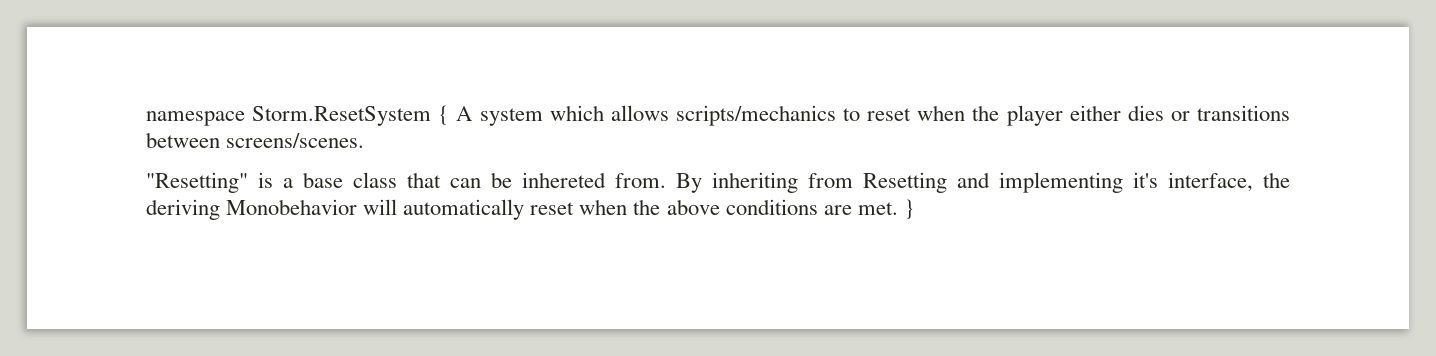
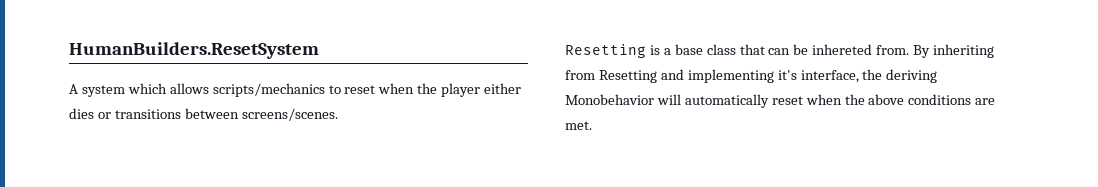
- namespace Storm.ResetSystem { A system which allows scripts/mechanics to reset when the player either dies or transitions between screens/scenes.
+ HumanBuilders.ResetSystem
+ A system which allows scripts/mechanics to reset when the player either dies or transitions between screens/scenes.
- "Resetting" is a base class that can be inhereted from.
+ Resetting is a base class that can be inhereted from.
- }

